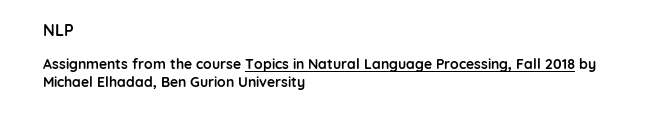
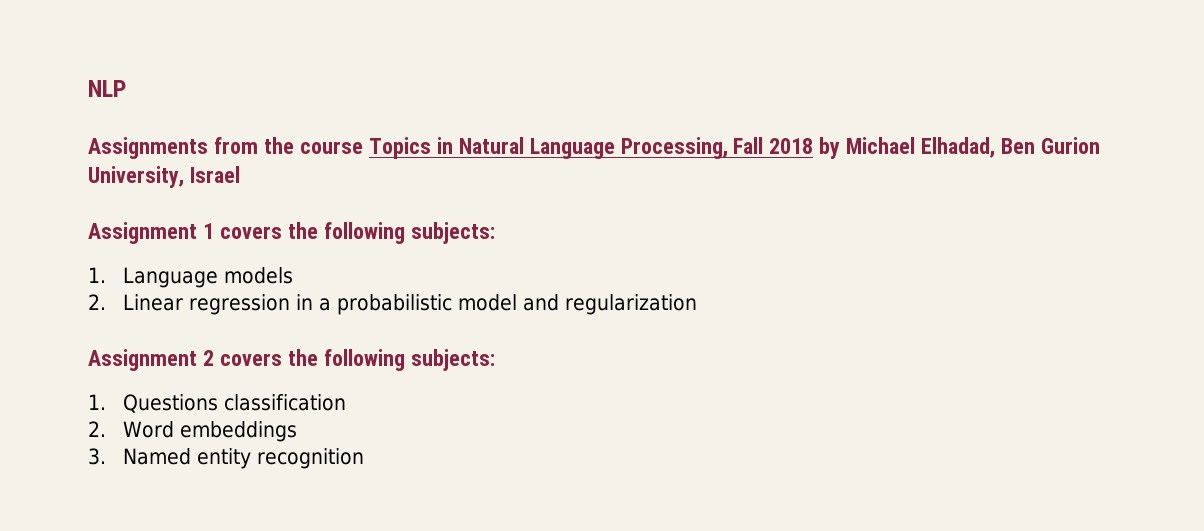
- Assignments from the course Topics in Natural Language Processing, Fall 2018 by Michael Elhadad, Ben Gurion University
+ Assignments from the course Topics in Natural Language Processing, Fall 2018 by Michael Elhadad, Ben Gurion University, Israel
+ Assignment 1 covers the following subjects:
+ 1. Language models
+ 2. Linear regression in a probabilistic model and regularization
+ Assignment 2 covers the following subjects:
+ 1. Questions classification
+ 2. Word embeddings
+ 3. Named entity recognition

